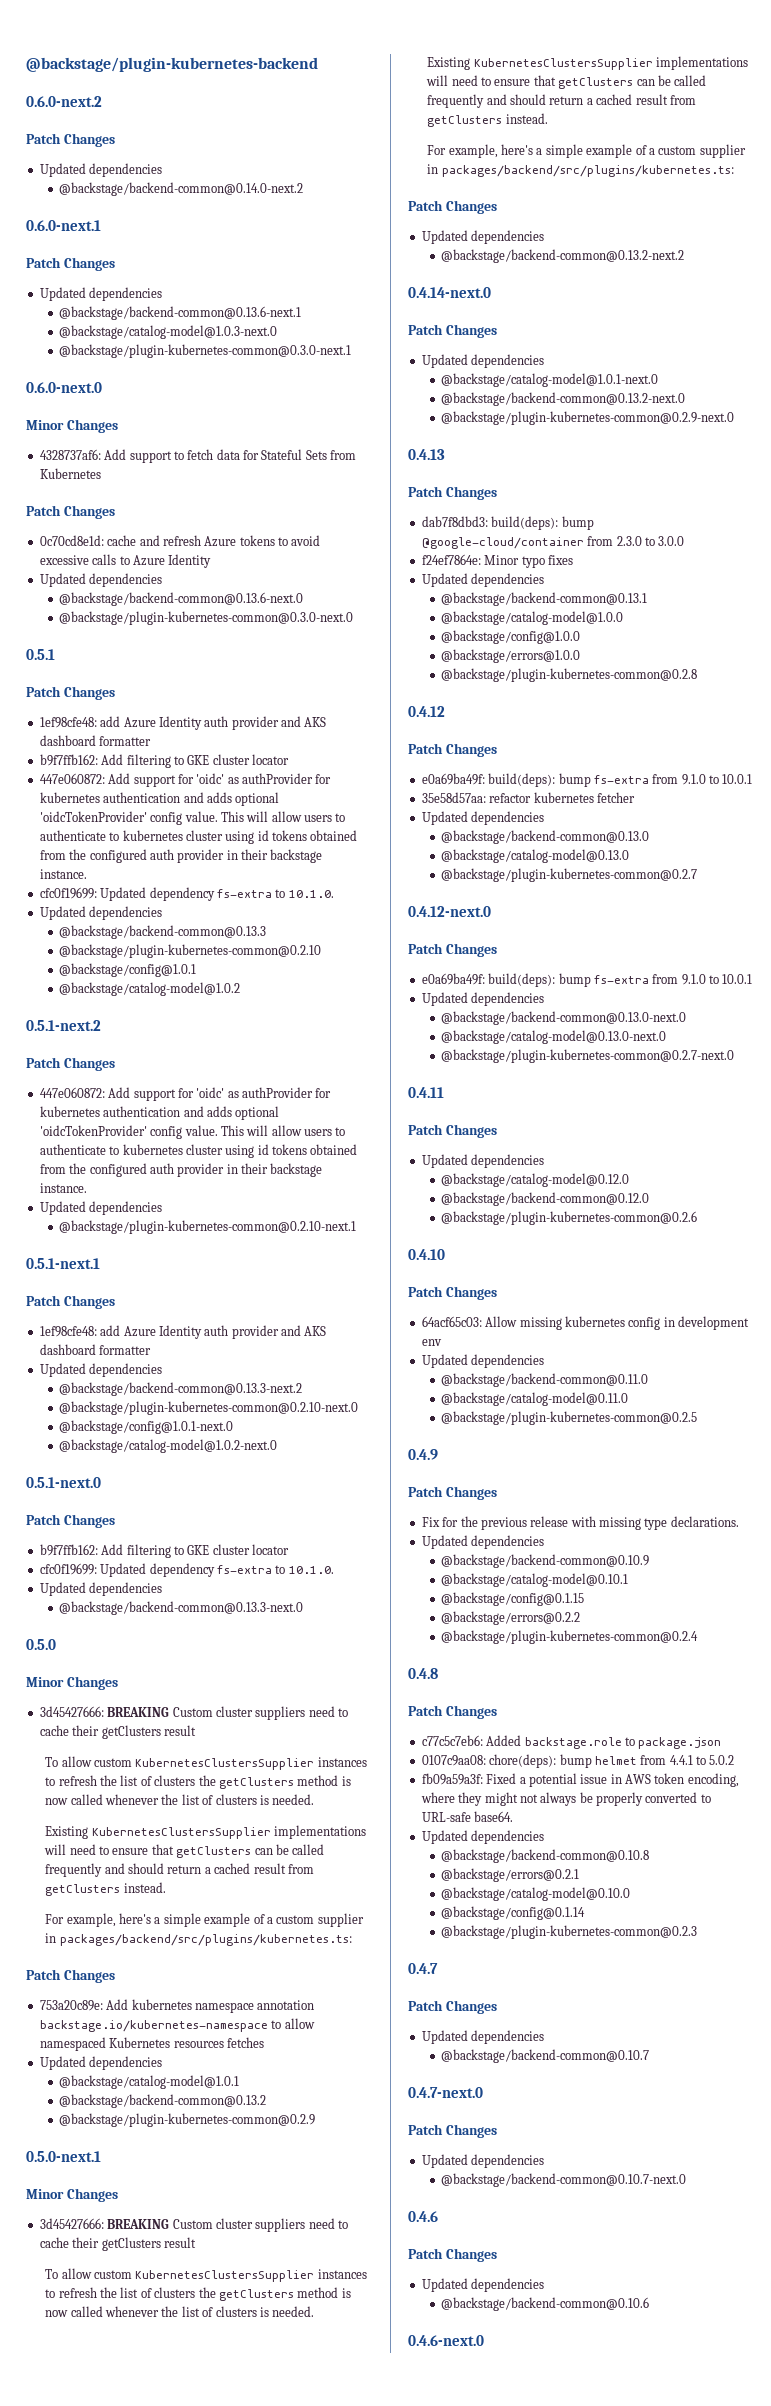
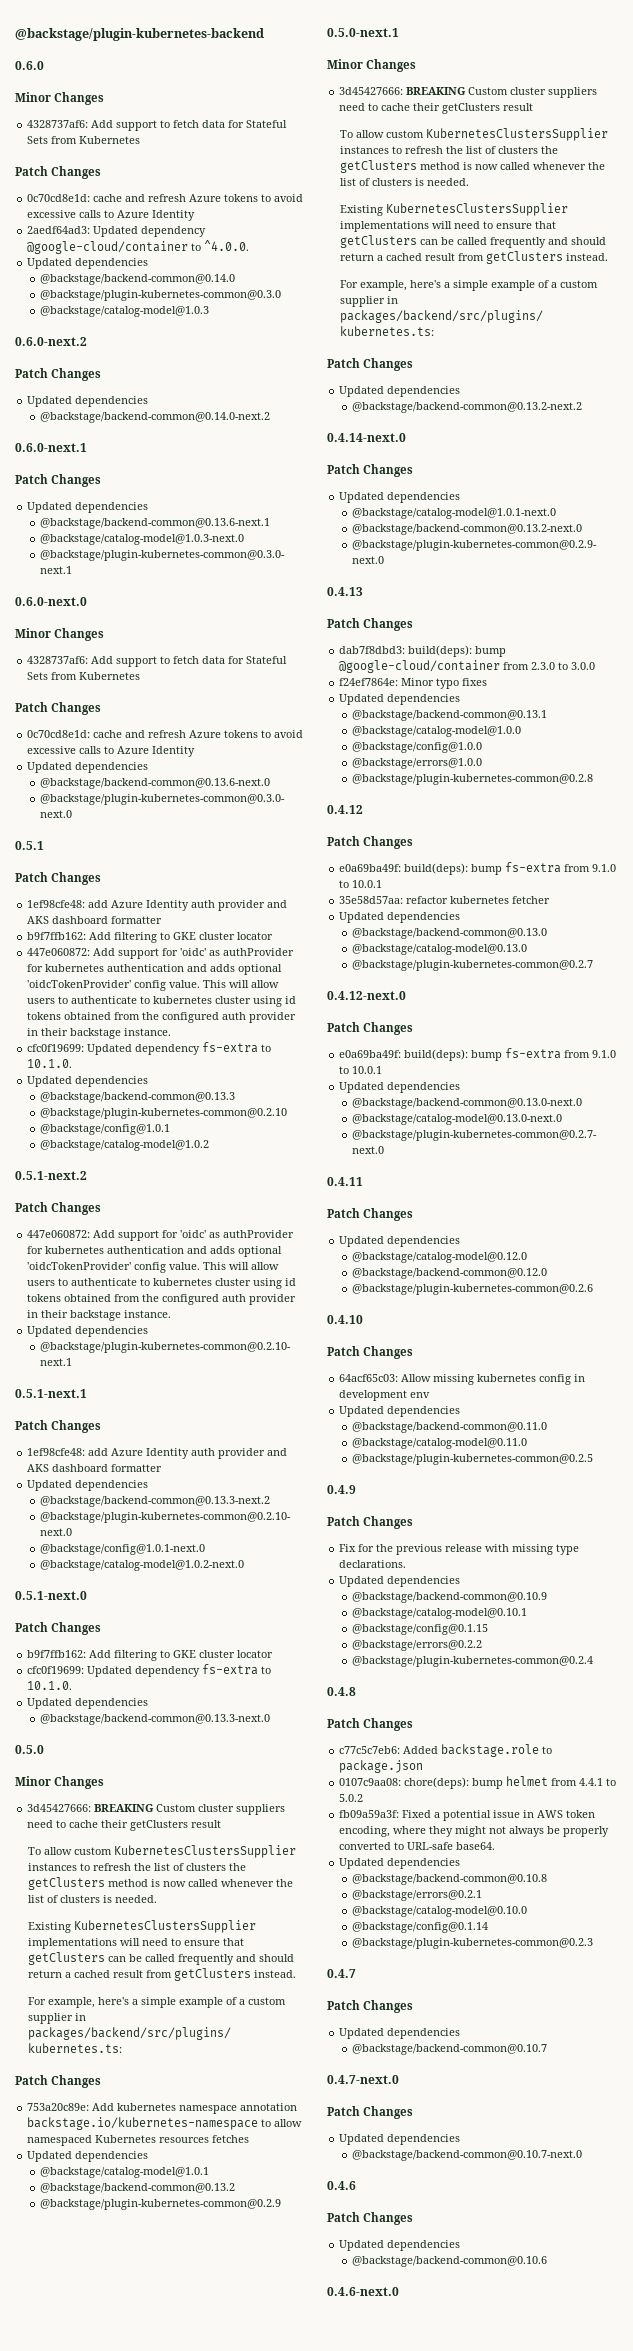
+ 0.6.0
+ Minor Changes
+ 4328737af6: Add support to fetch data for Stateful Sets from Kubernetes
+ Patch Changes
+ 0c70cd8e1d: cache and refresh Azure tokens to avoid excessive calls to Azure Identity
+ 2aedf64ad3: Updated dependency @google-cloud/container to ^4.0.0.
+ Updated dependencies
+ @backstage/backend-common@0.14.0
+ @backstage/plugin-kubernetes-common@0.3.0
+ @backstage/catalog-model@1.0.3

